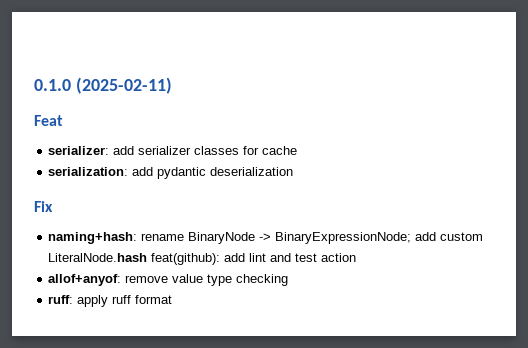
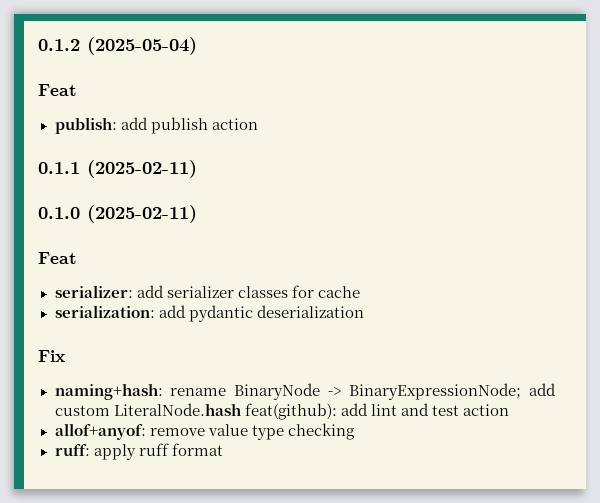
+ 0.1.2 (2025-05-04)
+ Feat
+ publish: add publish action
+ 0.1.1 (2025-02-11)

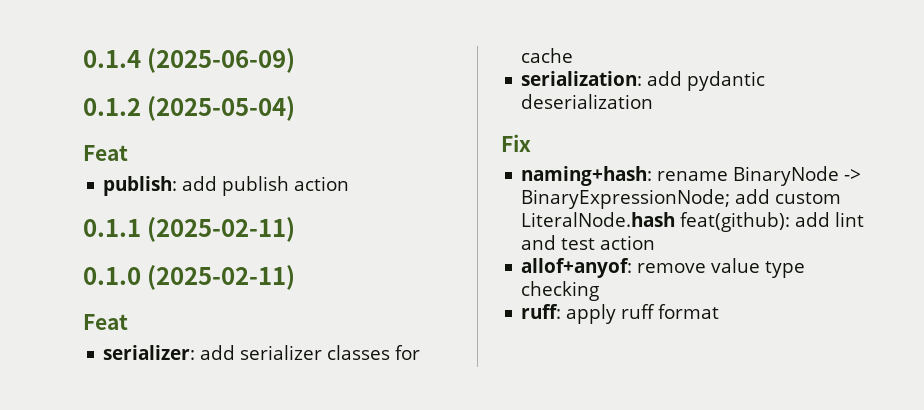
+ 0.1.4 (2025-06-09)

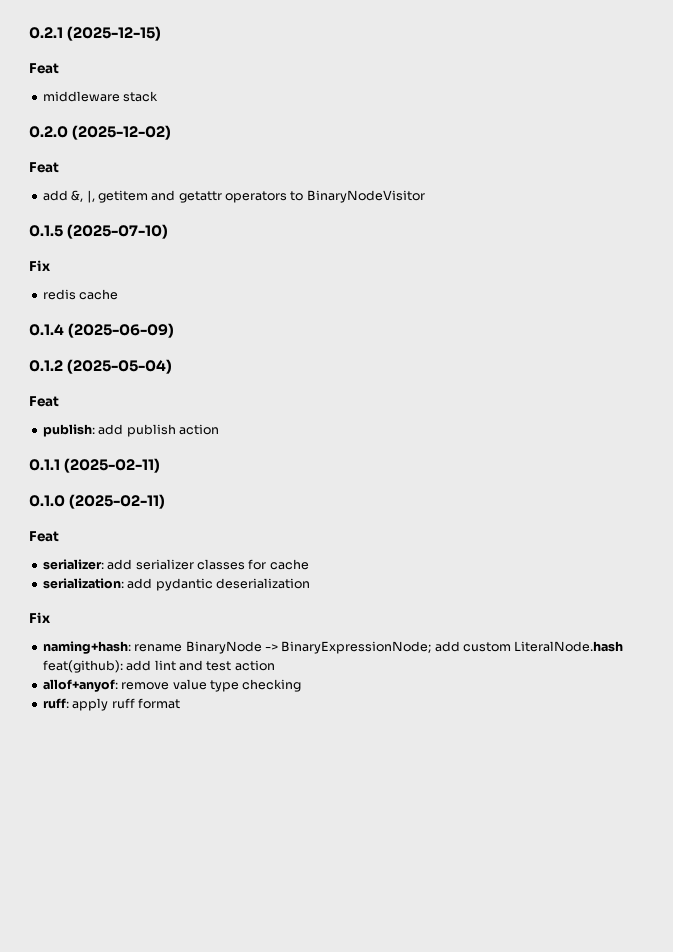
+ 0.2.1 (2025-12-15)
+ Feat
+ middleware stack
+ 0.2.0 (2025-12-02)
+ Feat
+ add &, |, getitem and getattr operators to BinaryNodeVisitor
+ 0.1.5 (2025-07-10)
+ Fix
+ redis cache

